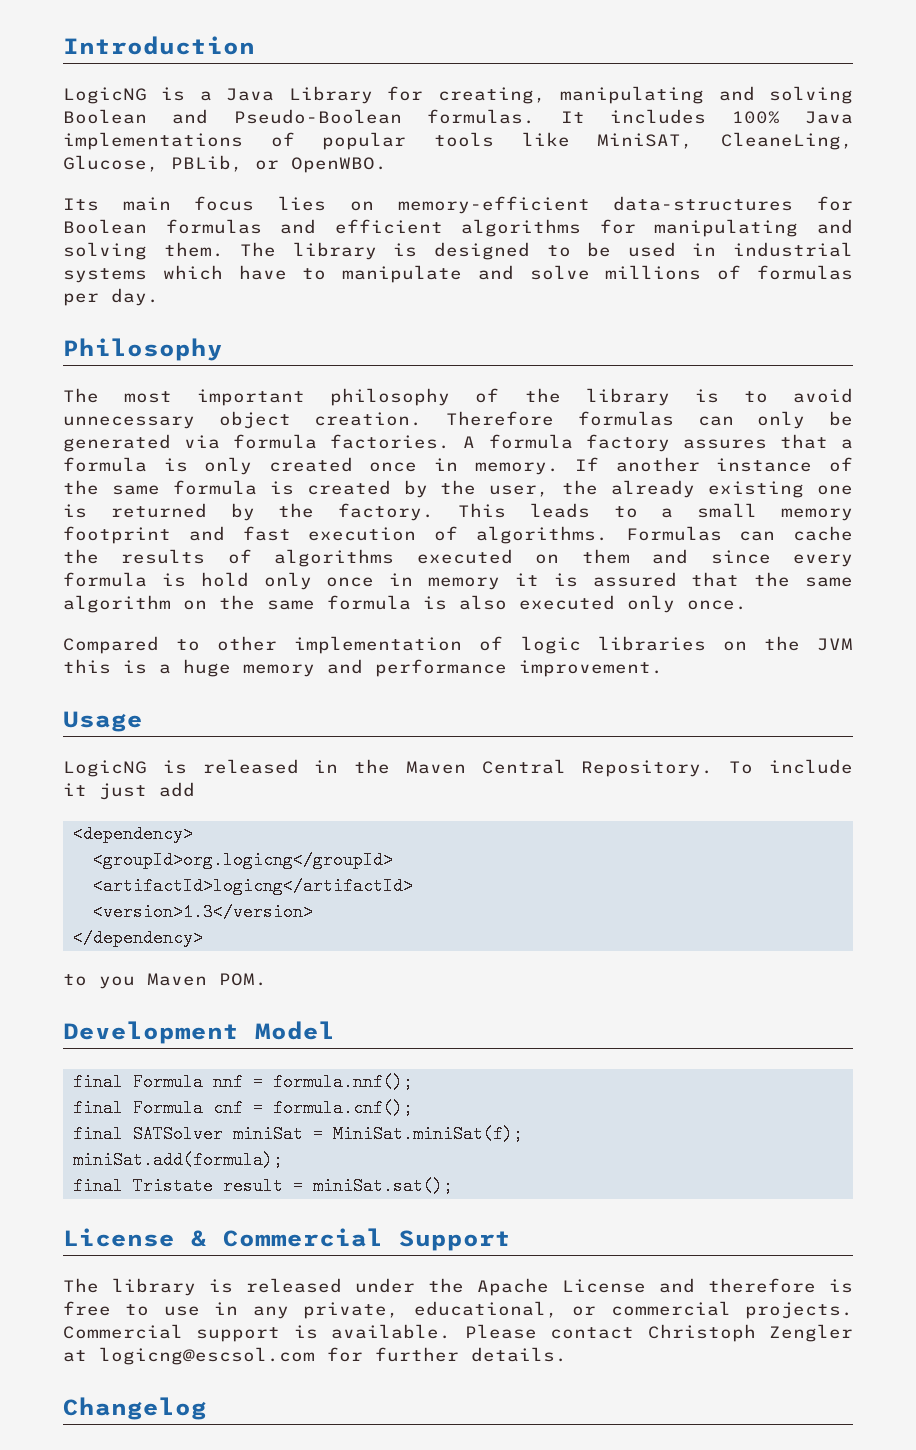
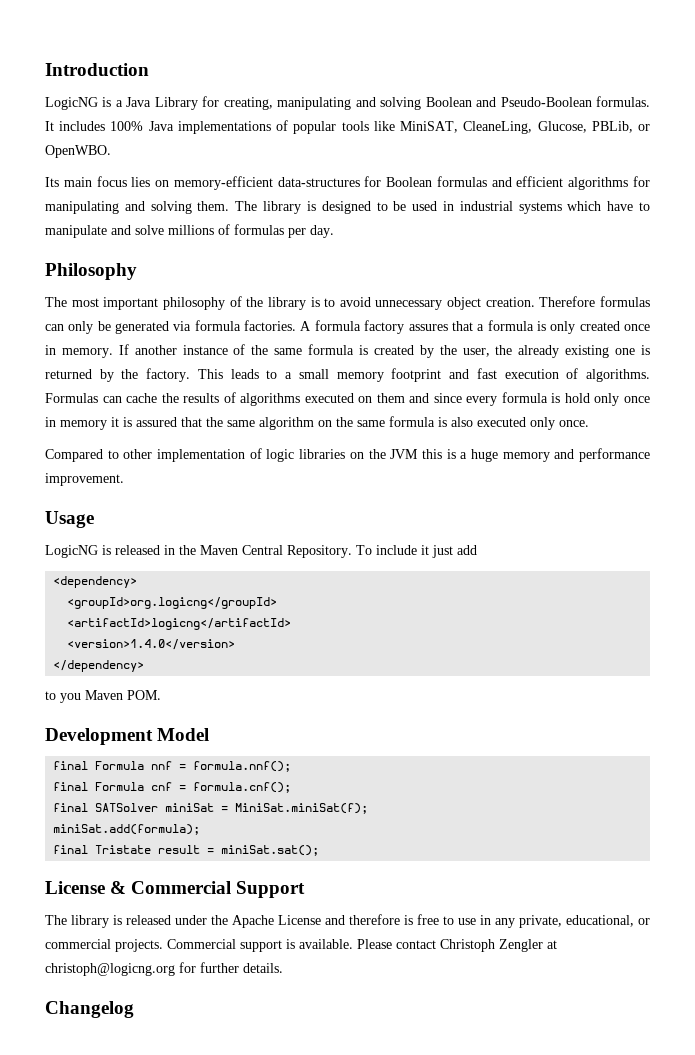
- <version>1.3</version>
+ <version>1.4.0</version>
- Please contact Christoph Zengler at logicng@escsol.com for further details.
+ Please contact Christoph Zengler at christoph@logicng.org for further details.

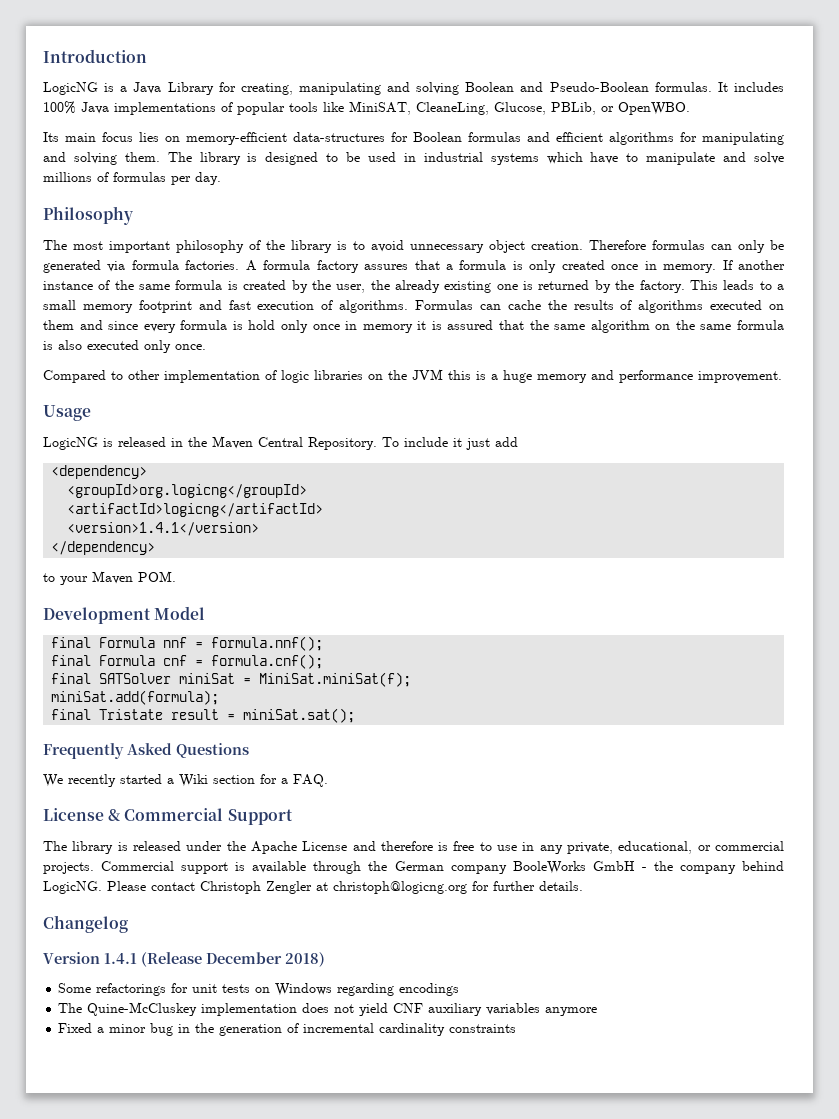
- <version>1.4.0</version>
+ <version>1.4.1</version>
- to you Maven POM.
+ to your Maven POM.
+ Frequently Asked Questions
+ We recently started a Wiki section for a FAQ.
- Commercial support is available.
+ Commercial support is available through the German company BooleWorks GmbH - the company behind LogicNG.
+ Version 1.4.1 (Release December 2018)
+ Some refactorings for unit tests on Windows regarding encodings
+ The Quine-McCluskey implementation does not yield CNF auxiliary variables anymore
+ Fixed a minor bug in the generation of incremental cardinality constraints

